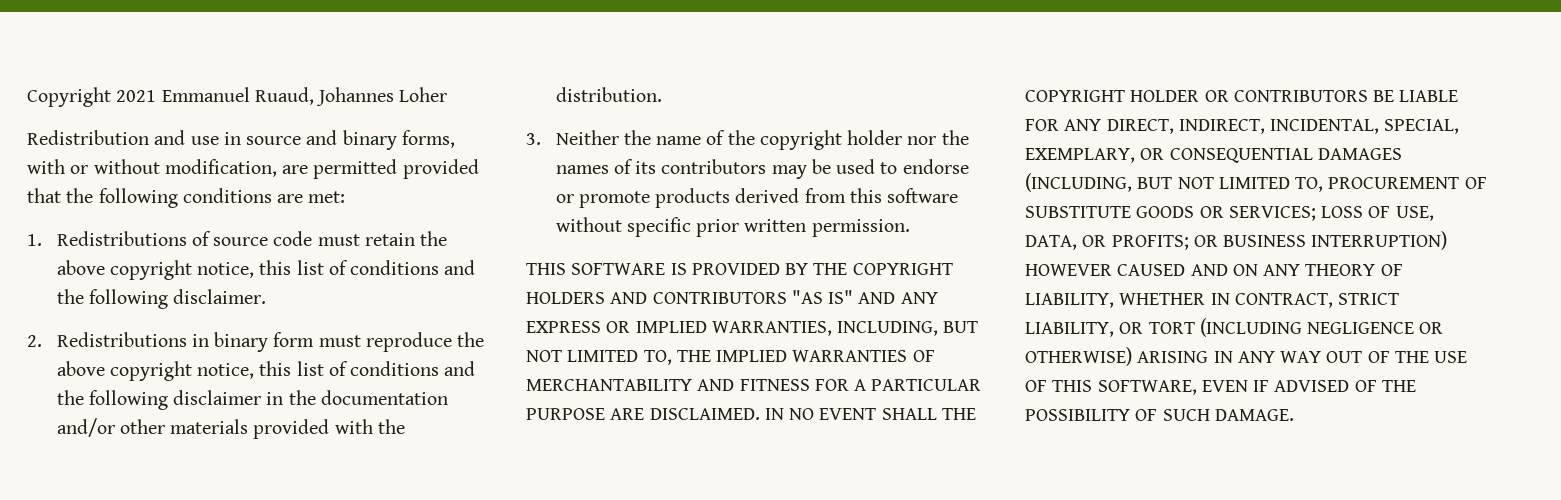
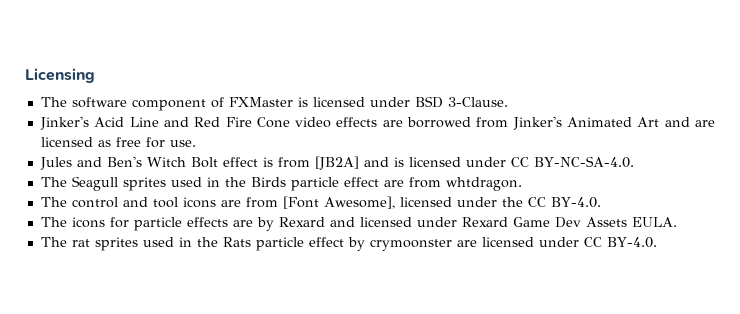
- Copyright 2021 Emmanuel Ruaud, Johannes Loher
- Redistribution and use in source and binary forms, with or without modification, are permitted provided that the following conditions are met:
- 1. Redistributions of source code must retain the above copyright notice, this list of conditions and the following disclaimer.
- 2. Redistributions in binary form must reproduce the above copyright notice, this list of conditions and the following disclaimer in the documentation and/or other materials provided with the distribution.
- 3. Neither the name of the copyright holder nor the names of its contributors may be used to endorse or promote products derived from this software without specific prior written permission.
- THIS SOFTWARE IS PROVIDED BY THE COPYRIGHT HOLDERS AND CONTRIBUTORS "AS IS" AND ANY EXPRESS OR IMPLIED WARRANTIES, INCLUDING, BUT NOT LIMITED TO, THE IMPLIED WARRANTIES OF MERCHANTABILITY AND FITNESS FOR A PARTICULAR PURPOSE ARE DISCLAIMED. IN NO EVENT SHALL THE COPYRIGHT HOLDER OR CONTRIBUTORS BE LIABLE FOR ANY DIRECT, INDIRECT, INCIDENTAL, SPECIAL, EXEMPLARY, OR CONSEQUENTIAL DAMAGES (INCLUDING, BUT NOT LIMITED TO, PROCUREMENT OF SUBSTITUTE GOODS OR SERVICES; LOSS OF USE, DATA, OR PROFITS; OR BUSINESS INTERRUPTION) HOWEVER CAUSED AND ON ANY THEORY OF LIABILITY, WHETHER IN CONTRACT, STRICT LIABILITY, OR TORT (INCLUDING NEGLIGENCE OR OTHERWISE) ARISING IN ANY WAY OUT OF THE USE OF THIS SOFTWARE, EVEN IF ADVISED OF THE POSSIBILITY OF SUCH DAMAGE.
+ Licensing
+ The software component of FXMaster is licensed under BSD 3-Clause.
+ Jinker's Acid Line and Red Fire Cone video effects are borrowed from Jinker's Animated Art and are licensed as free for use.
+ Jules and Ben's Witch Bolt effect is from [JB2A] and is licensed under CC BY-NC-SA-4.0.
+ The Seagull sprites used in the Birds particle effect are from whtdragon.
+ The control and tool icons are from [Font Awesome], licensed under the CC BY-4.0.
+ The icons for particle effects are by Rexard and licensed under Rexard Game Dev Assets EULA.
+ The rat sprites used in the Rats particle effect by crymoonster are licensed under CC BY-4.0.

